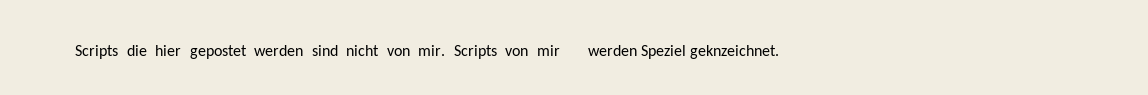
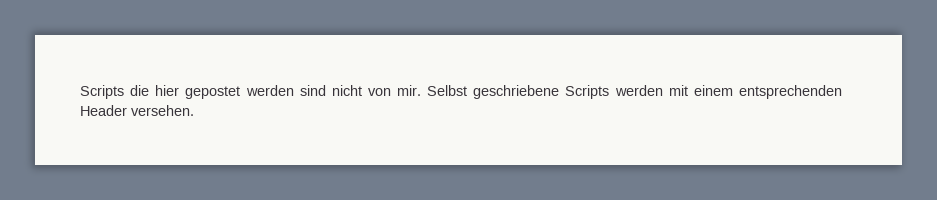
- Scripts von mir werden Speziel geknzeichnet.
+ Selbst geschriebene Scripts werden mit einem entsprechenden Header versehen.

